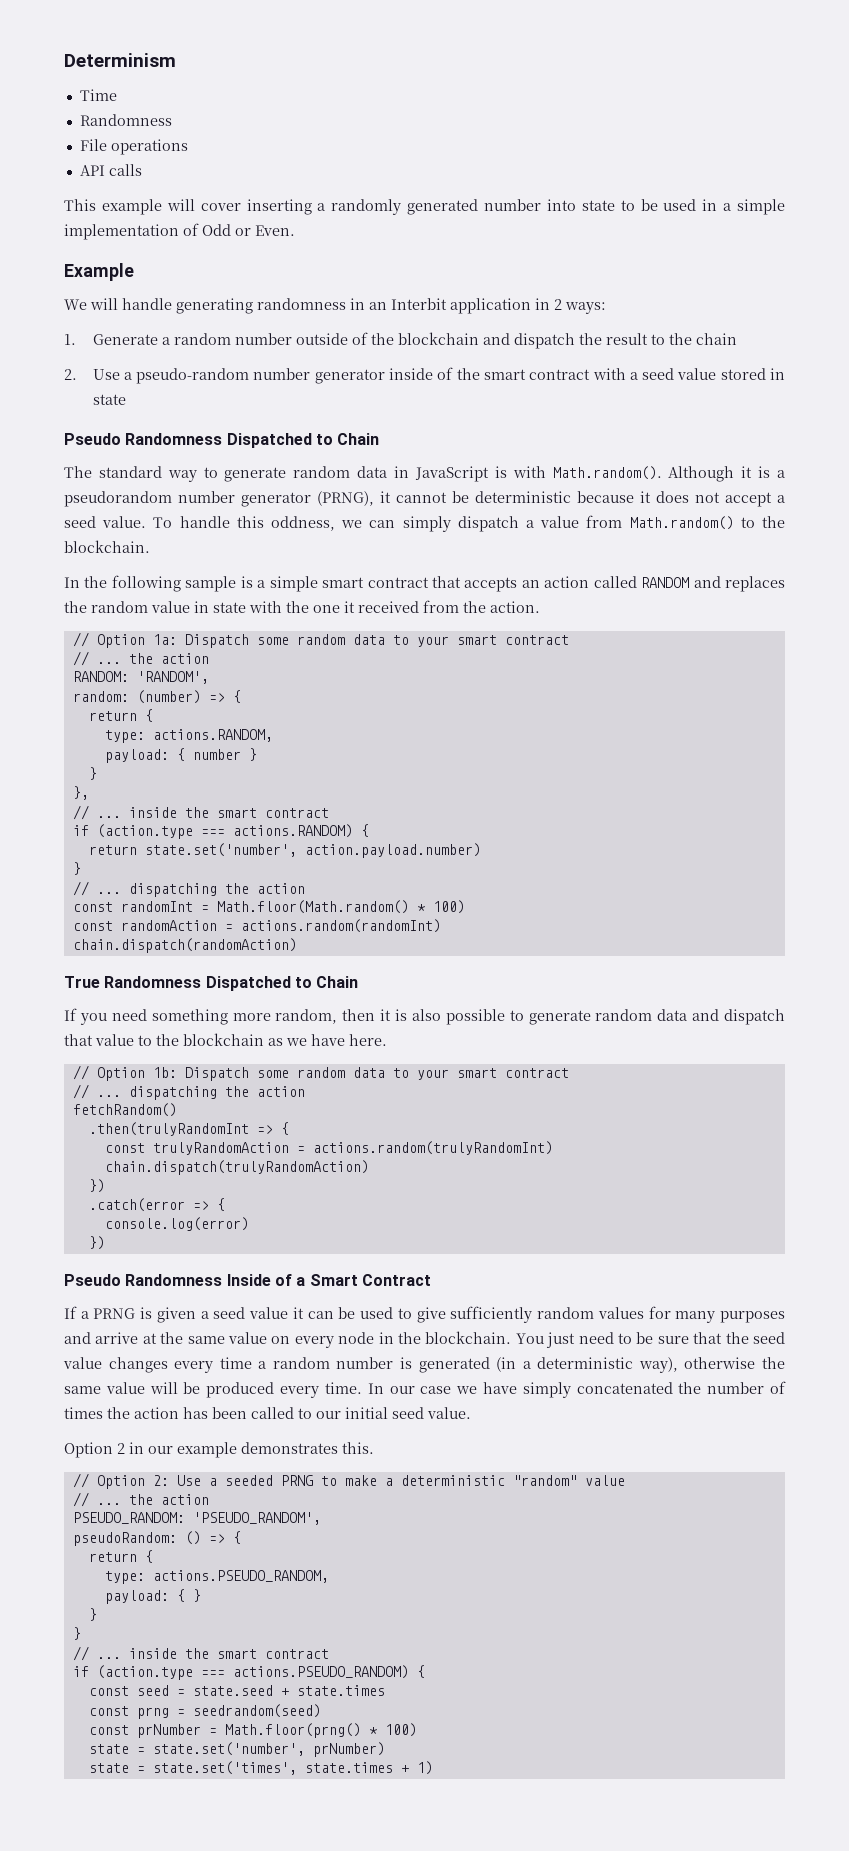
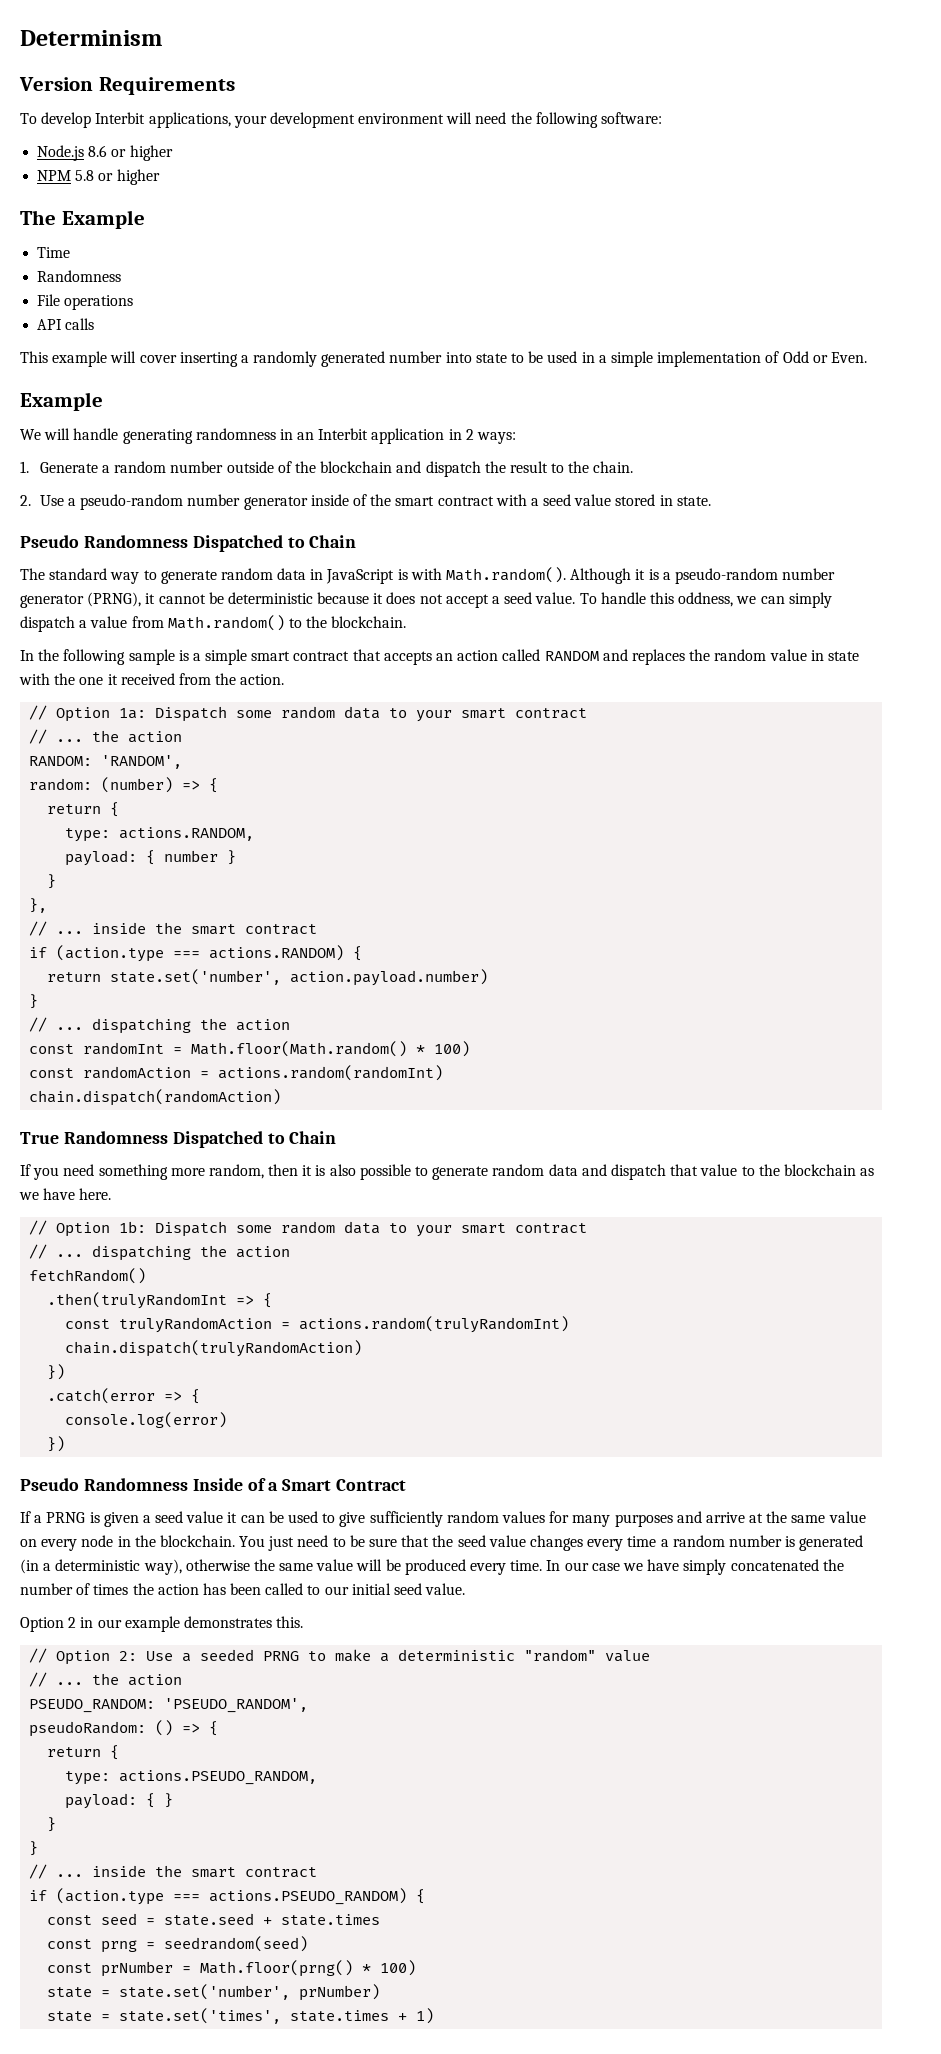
+ Version Requirements
+ To develop Interbit applications, your development environment will need the following software:
+ Node.js 8.6 or higher
+ NPM 5.8 or higher
+ The Example
- 1. Generate a random number outside of the blockchain and dispatch the result to the chain
+ 1. Generate a random number outside of the blockchain and dispatch the result to the chain.
- 2. Use a pseudo-random number generator inside of the smart contract with a seed value stored in state
+ 2. Use a pseudo-random number generator inside of the smart contract with a seed value stored in state.
- The standard way to generate random data in JavaScript is with Math.random(). Although it is a pseudorandom number generator (PRNG), it cannot be deterministic because it does not accept a seed value.
+ The standard way to generate random data in JavaScript is with Math.random(). Although it is a pseudo-random number generator (PRNG), it cannot be deterministic because it does not accept a seed value.

